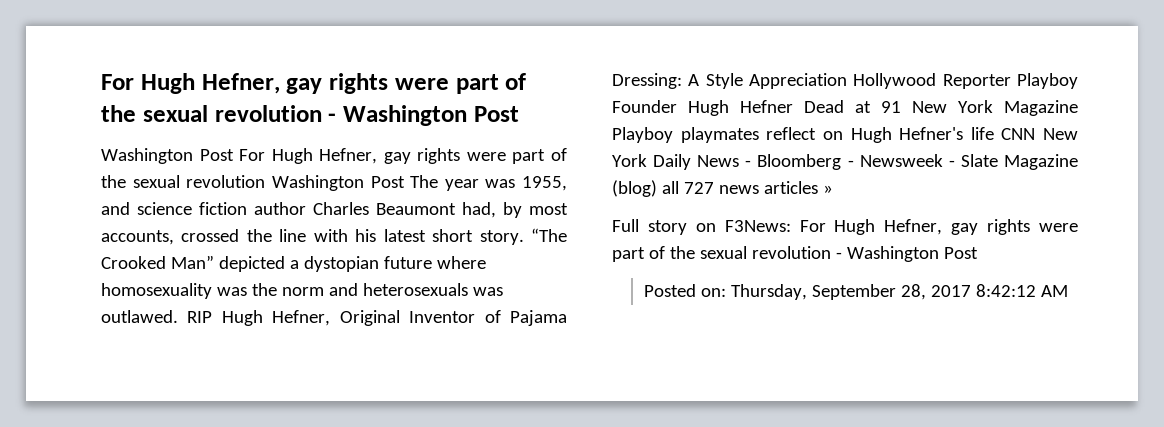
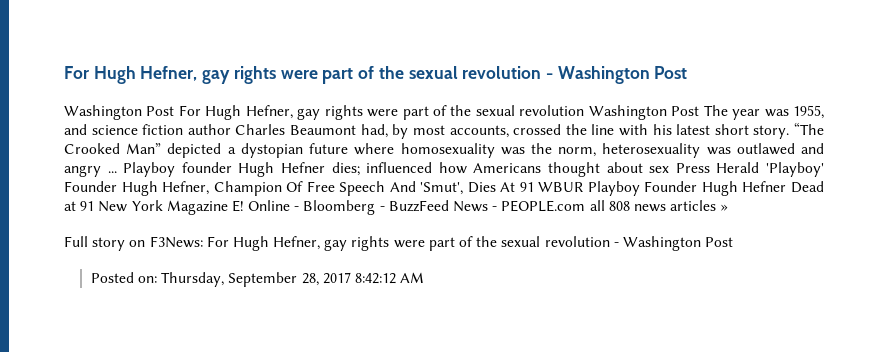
- “The Crooked Man” depicted a dystopian future where homosexuality was the norm and heterosexuals was outlawed. RIP Hugh Hefner, Original Inventor of Pajama Dressing: A Style Appreciation Hollywood Reporter Playboy Founder Hugh Hefner Dead at 91 New York Magazine Playboy playmates reflect on Hugh Hefner's life CNN New York Daily News - Bloomberg - Newsweek - Slate Magazine (blog) all 727 news articles »
+ “The Crooked Man” depicted a dystopian future where homosexuality was the norm, heterosexuality was outlawed and angry ... Playboy founder Hugh Hefner dies; influenced how Americans thought about sex Press Herald 'Playboy' Founder Hugh Hefner, Champion Of Free Speech And 'Smut', Dies At 91 WBUR Playboy Founder Hugh Hefner Dead at 91 New York Magazine E! Online - Bloomberg - BuzzFeed News - PEOPLE.com all 808 news articles »

